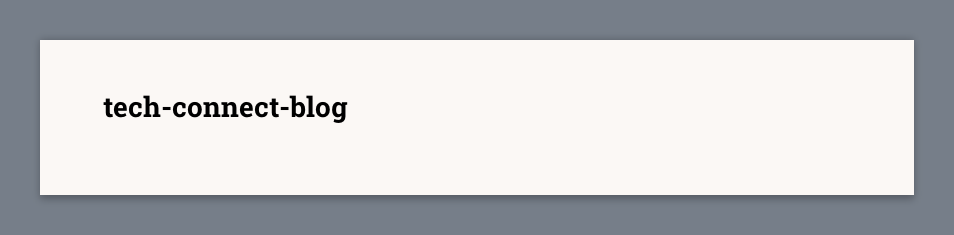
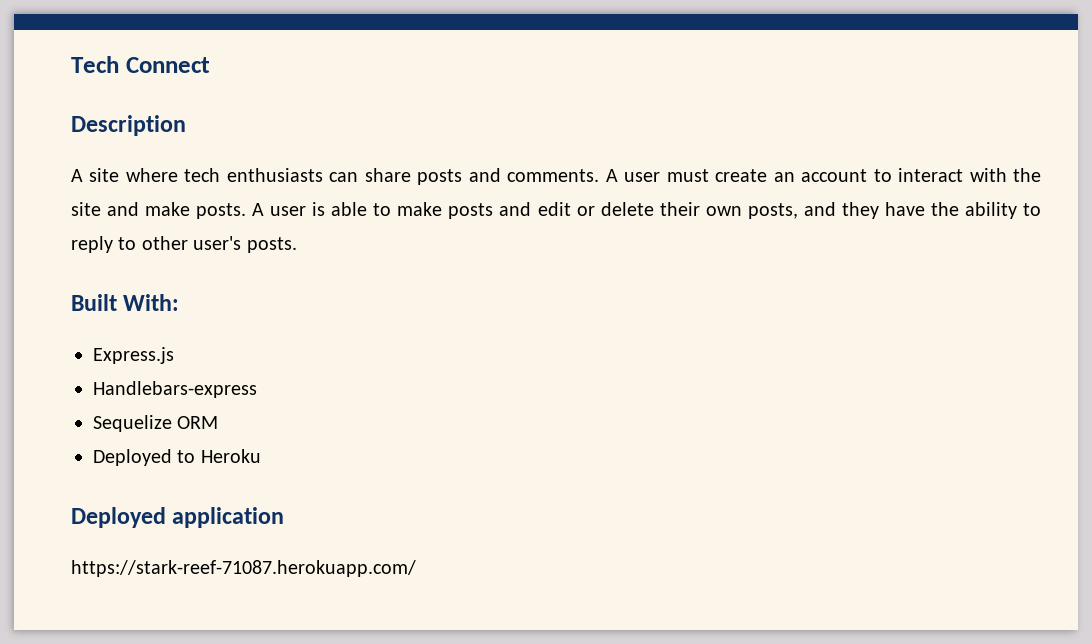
- tech-connect-blog
+ Tech Connect
+ Description
+ A site where tech enthusiasts can share posts and comments. A user must create an account to interact with the site and make posts. A user is able to make posts and edit or delete their own posts, and they have the ability to reply to other user's posts.
+ Built With:
+ Express.js
+ Handlebars-express
+ Sequelize ORM
+ Deployed to Heroku
+ Deployed application
+ https://stark-reef-71087.herokuapp.com/

